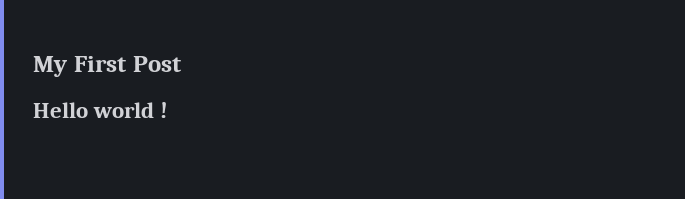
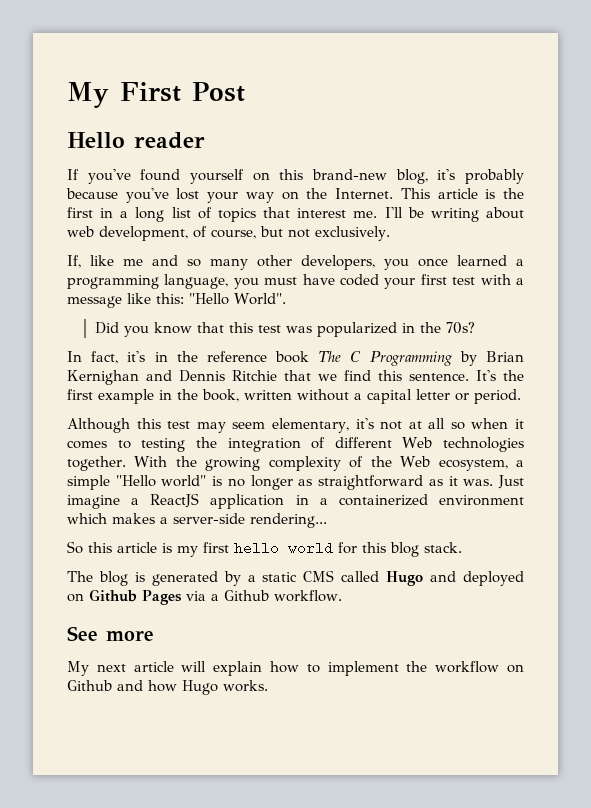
- Hello world !
+ Hello reader
+ If you've found yourself on this brand-new blog, it's probably because you've lost your way on the Internet. This article is the first in a long list of topics that interest me. I'll be writing about web development, of course, but not exclusively.
+ If, like me and so many other developers, you once learned a programming language, you must have coded your first test with a message like this: "Hello World".
+ Did you know that this test was popularized in the 70s?
+ In fact, it's in the reference book The C Programming by Brian Kernighan and Dennis Ritchie that we find this sentence. It's the first example in the book, written without a capital letter or period.
+ Although this test may seem elementary, it's not at all so when it comes to testing the integration of different Web technologies together. With the growing complexity of the Web ecosystem, a simple "Hello world" is no longer as straightforward as it was. Just imagine a ReactJS application in a containerized environment which makes a server-side rendering...
+ So this article is my first hello world for this blog stack.
+ The blog is generated by a static CMS called Hugo and deployed on Github Pages via a Github workflow.
+ See more
+ My next article will explain how to implement the workflow on Github and how Hugo works.

